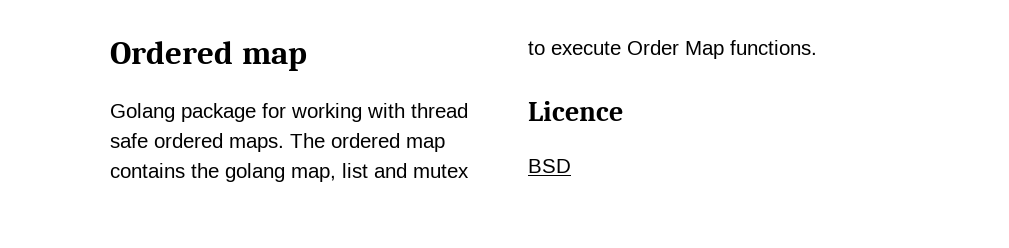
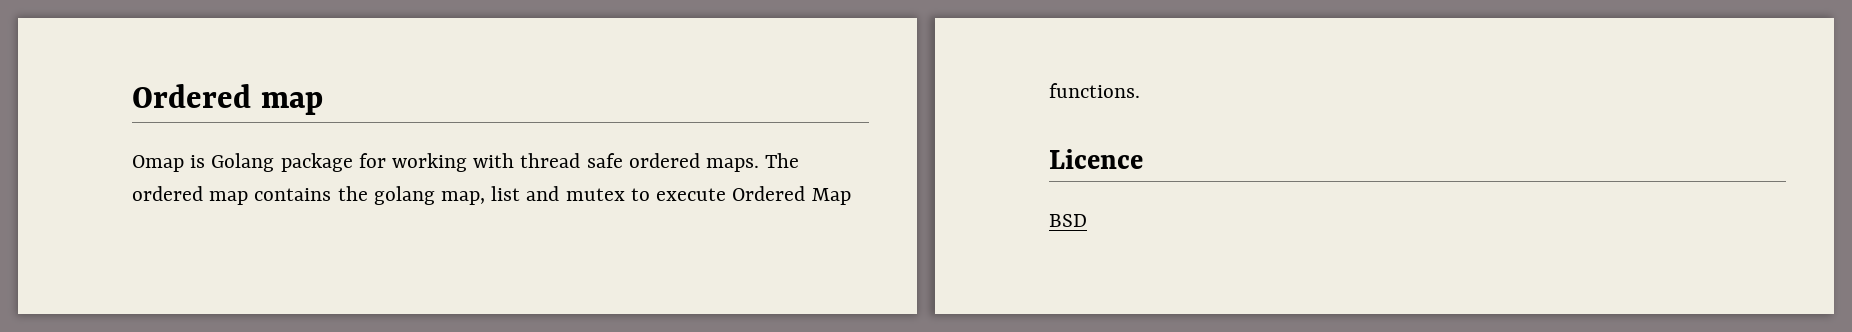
- Golang package for working with thread safe ordered maps.
+ Omap is Golang package for working with thread safe ordered maps.
- The ordered map contains the golang map, list and mutex to execute Order Map functions.
+ The ordered map contains the golang map, list and mutex to execute Ordered Map functions.

